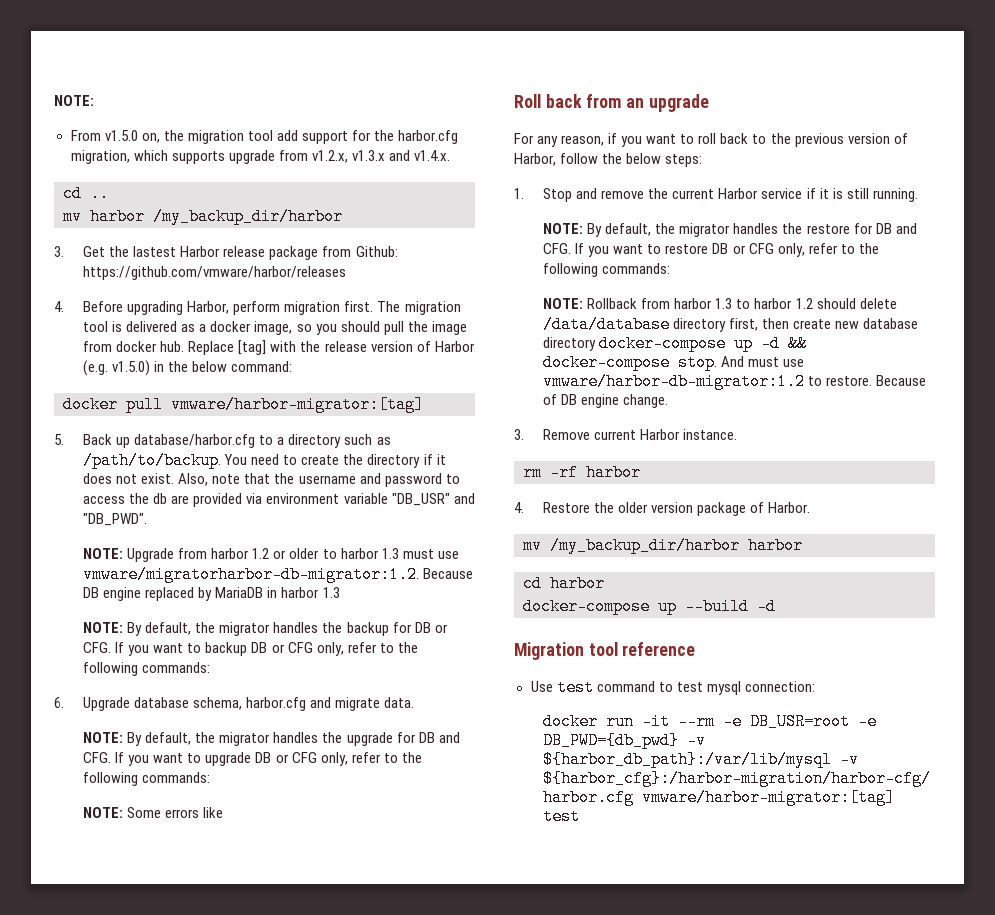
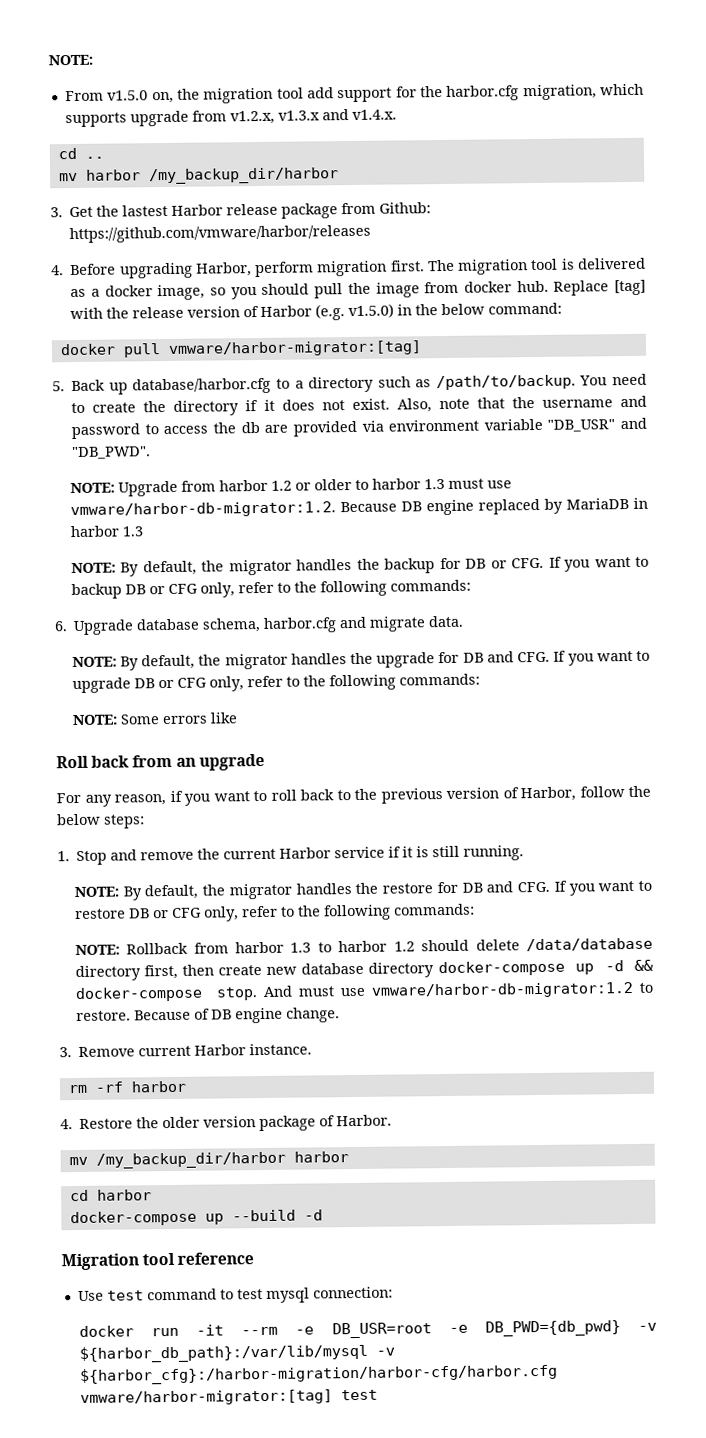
- NOTE: Upgrade from harbor 1.2 or older to harbor 1.3 must use vmware/migratorharbor-db-migrator:1.2. Because DB engine replaced by MariaDB in harbor 1.3
+ NOTE: Upgrade from harbor 1.2 or older to harbor 1.3 must use vmware/harbor-db-migrator:1.2. Because DB engine replaced by MariaDB in harbor 1.3

